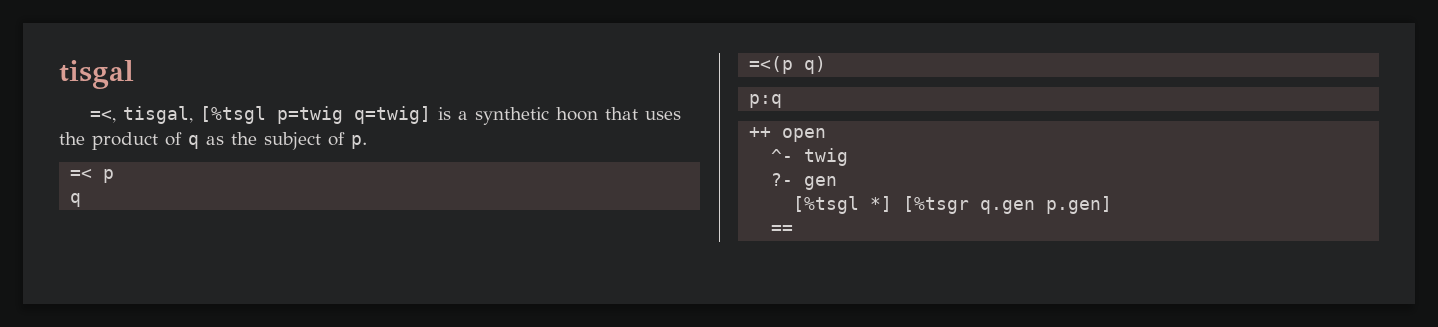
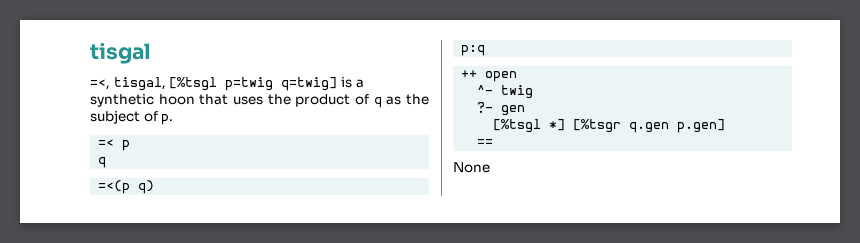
+ None

